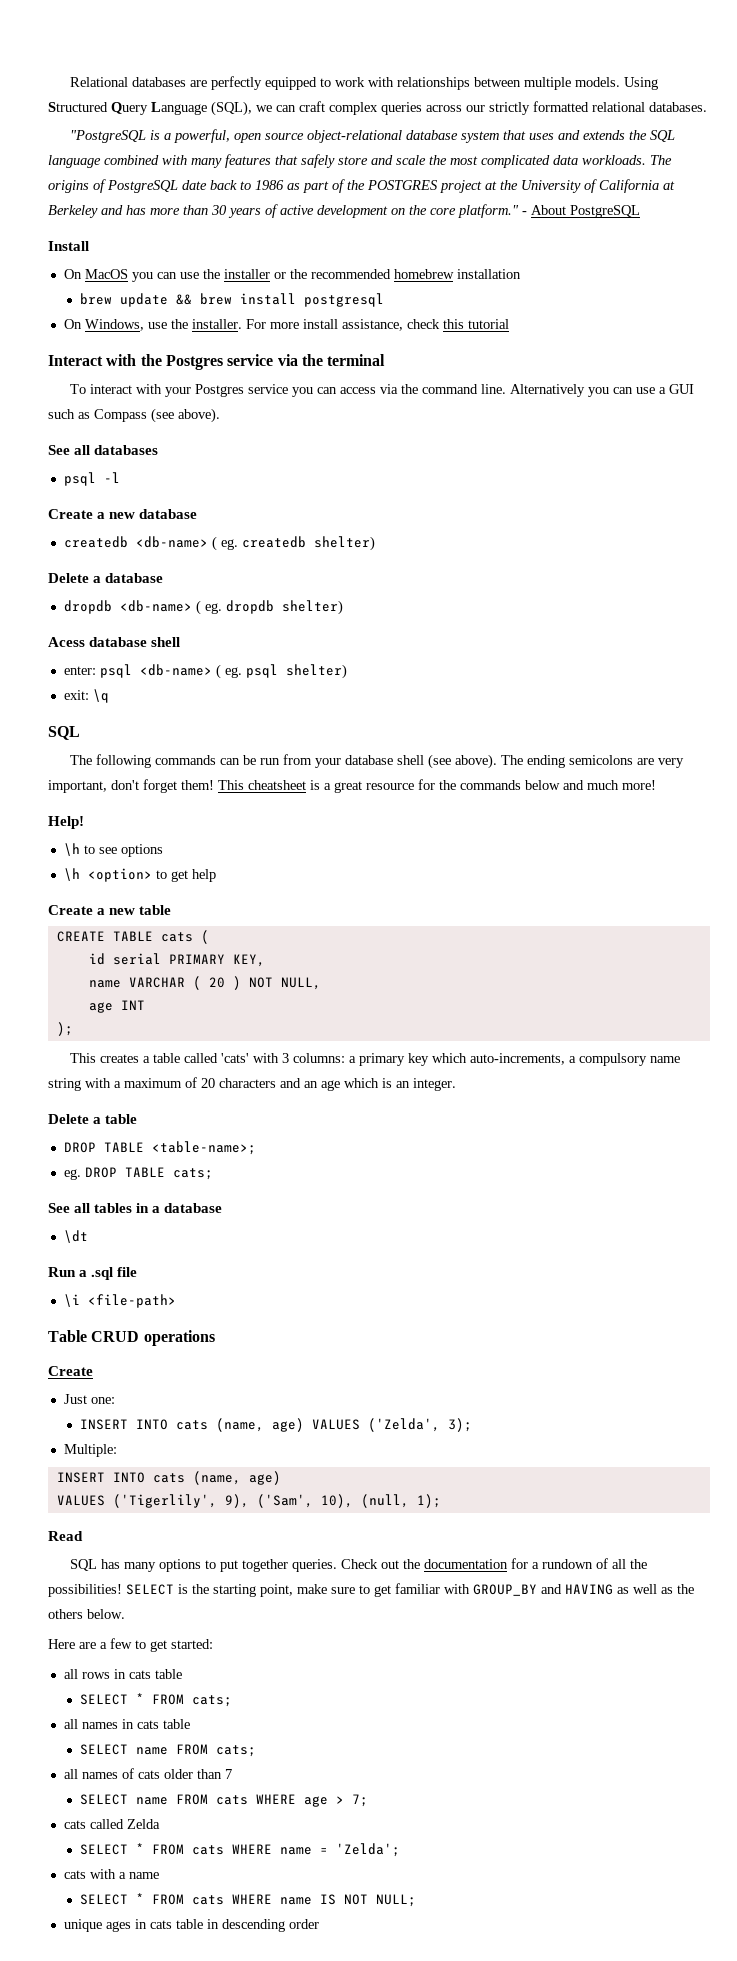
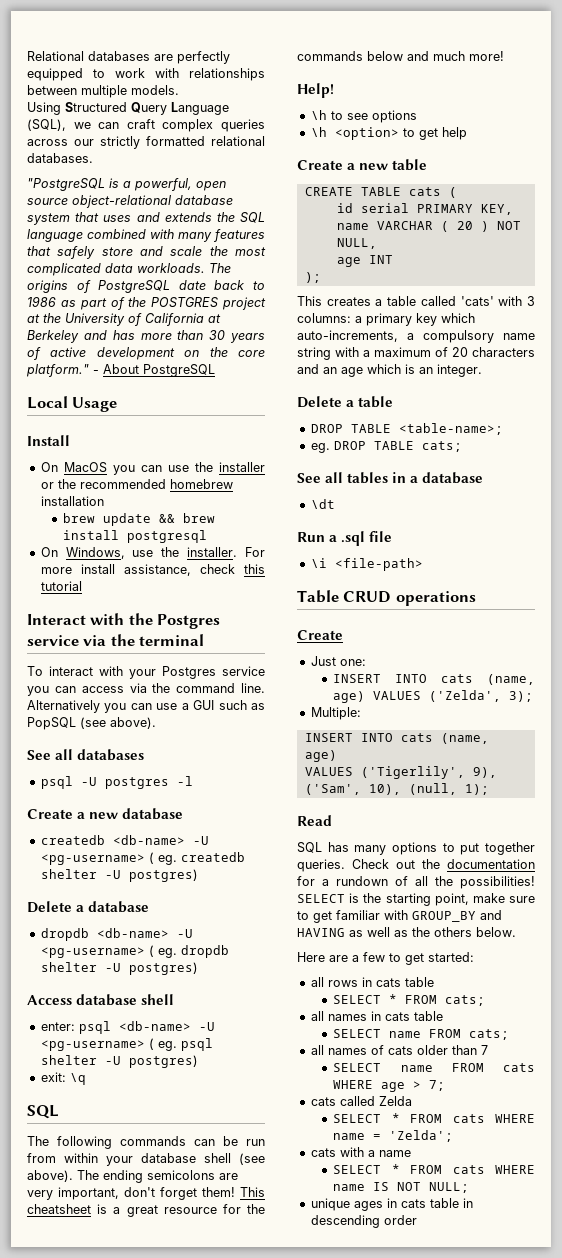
- Relational databases are perfectly equipped to work with relationships between multiple models. Using Structured Query Language (SQL), we can craft complex queries across our strictly formatted relational databases.
+ Relational databases are perfectly equipped to work with relationships between multiple models.
+ Using Structured Query Language (SQL), we can craft complex queries across our strictly formatted relational databases.
+ Local Usage
- Alternatively you can use a GUI such as Compass (see above).
+ Alternatively you can use a GUI such as PopSQL (see above).
- psql -l
+ psql -U postgres -l
- createdb <db-name> ( eg. createdb shelter)
+ createdb <db-name> -U <pg-username> ( eg. createdb shelter -U postgres)
- dropdb <db-name> ( eg. dropdb shelter)
- Acess database shell
+ dropdb <db-name> -U <pg-username> ( eg. dropdb shelter -U postgres)
+ Access database shell
- enter: psql <db-name> ( eg. psql shelter)
+ enter: psql <db-name> -U <pg-username> ( eg. psql shelter -U postgres)
- The following commands can be run from your database shell (see above).
+ The following commands can be run from within your database shell (see above).

